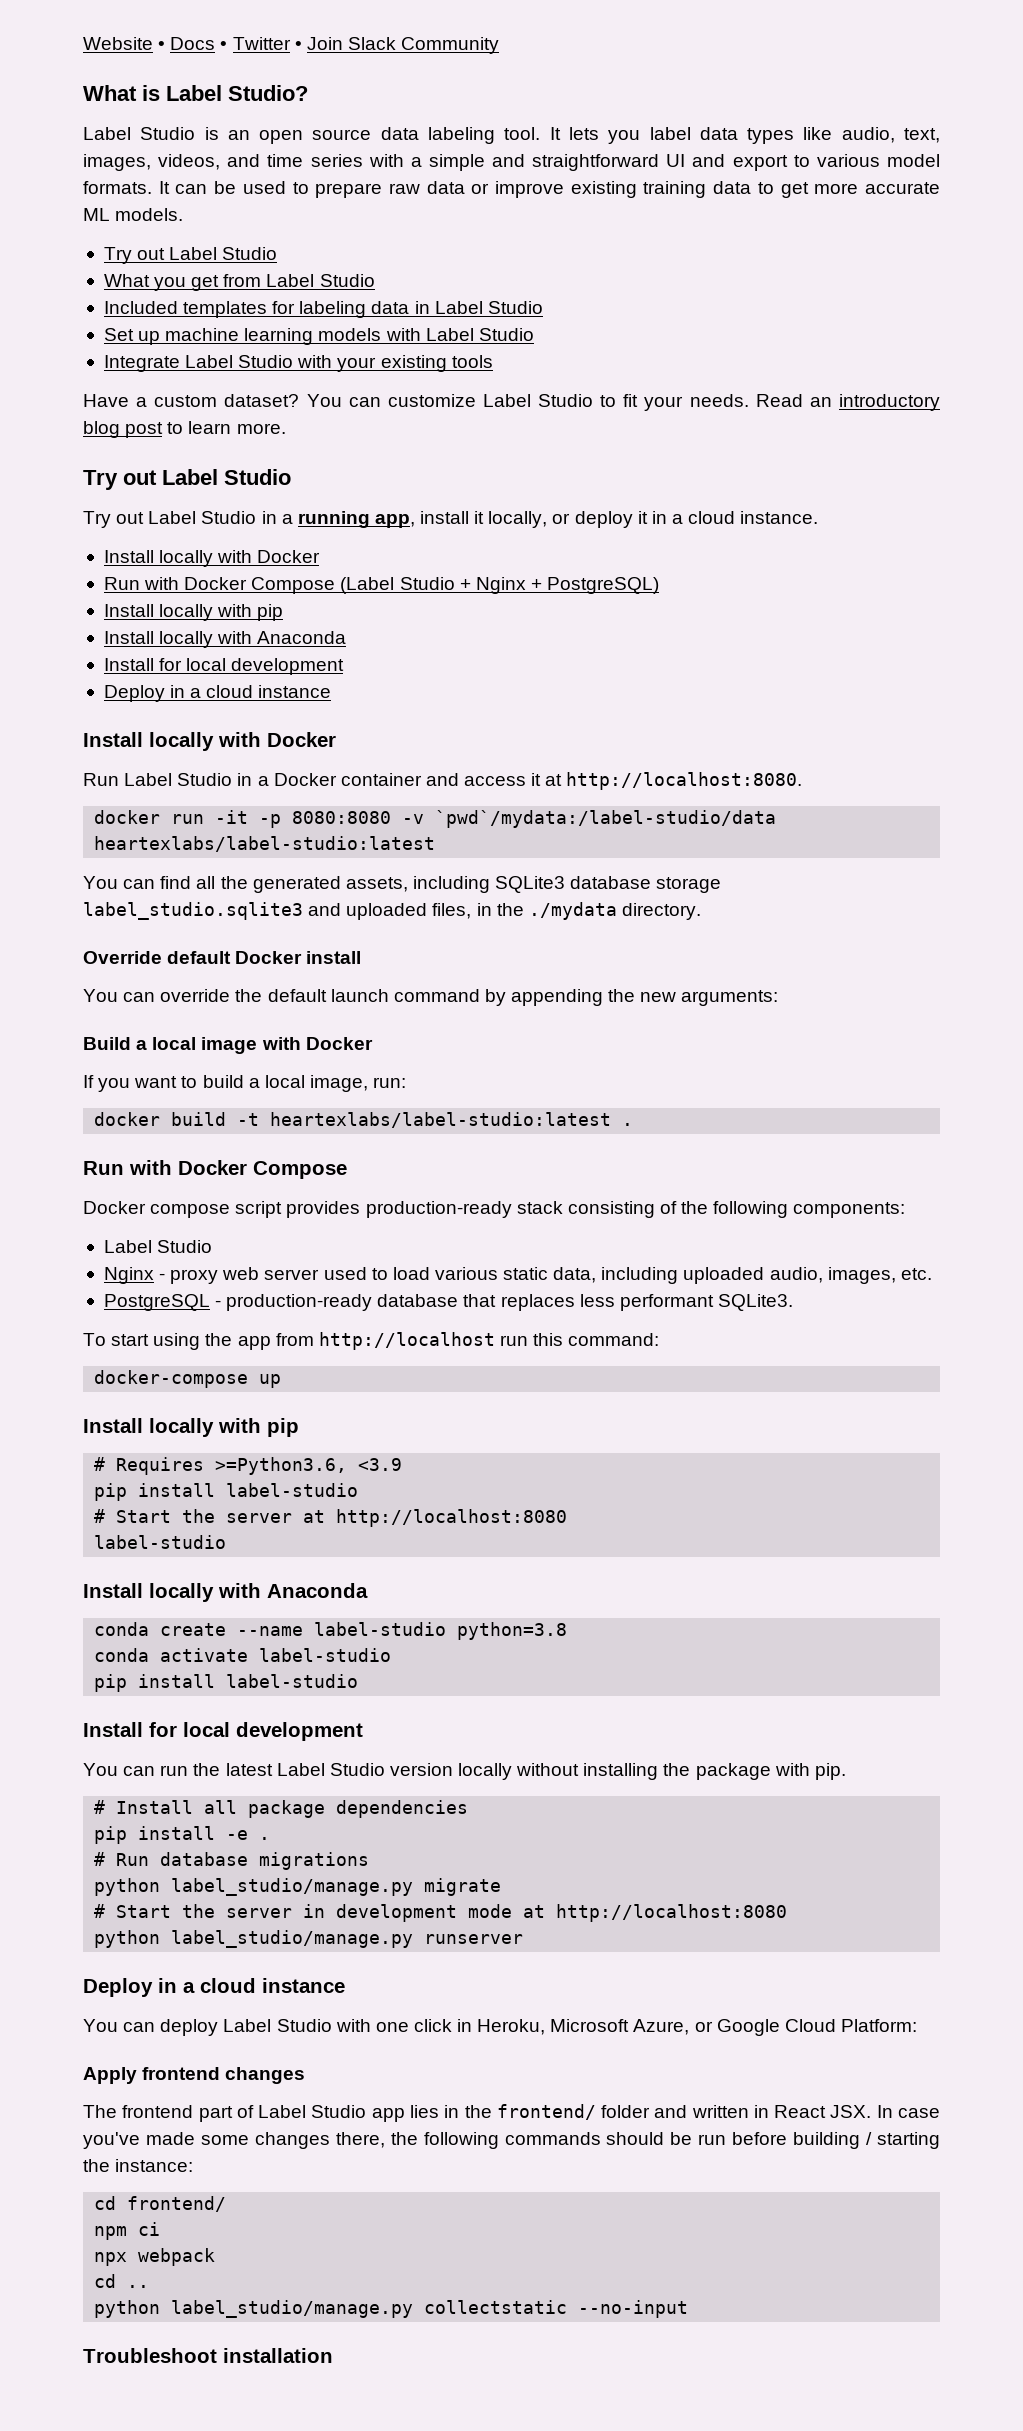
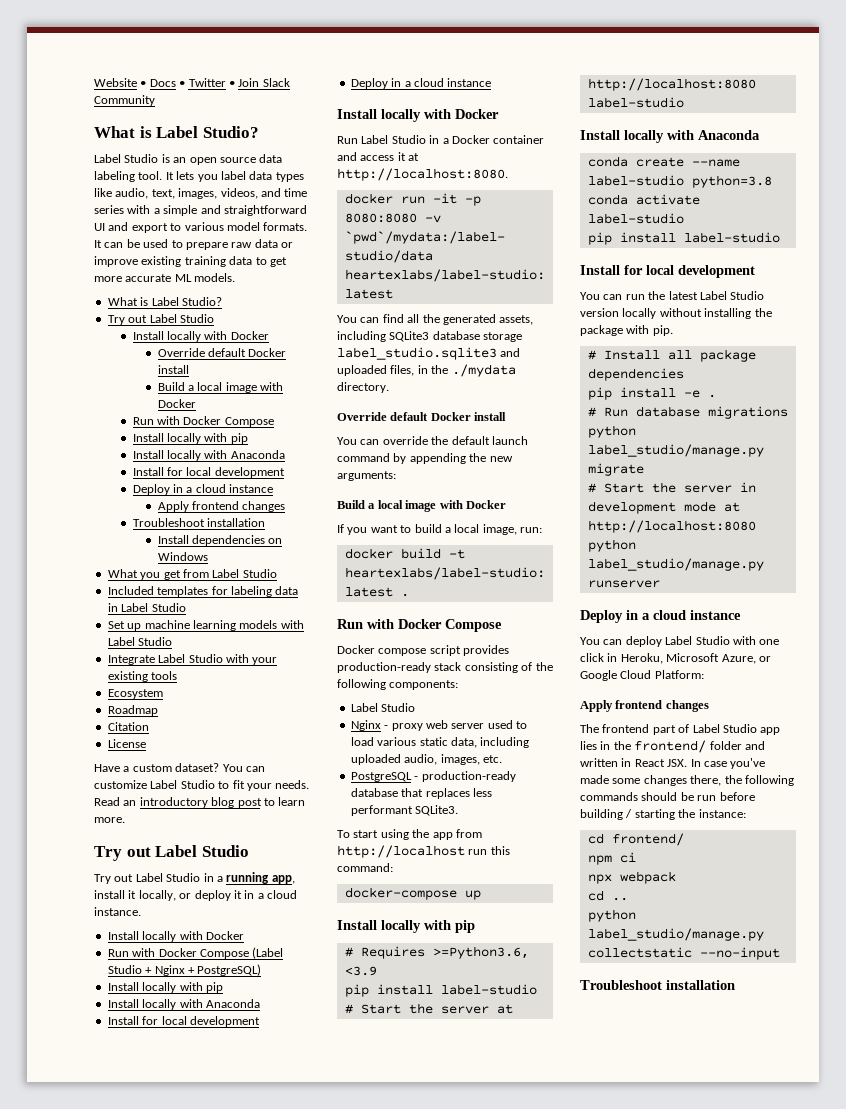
  It can be used to prepare raw data or improve existing training data to get more accurate ML models.
+ What is Label Studio?
  Try out Label Studio
+ Install locally with Docker
+ Override default Docker install
+ Build a local image with Docker
+ Run with Docker Compose
+ Install locally with pip
+ Install locally with Anaconda
+ Install for local development
+ Deploy in a cloud instance
+ Apply frontend changes
+ Troubleshoot installation
+ Install dependencies on Windows
+ Ecosystem
+ Roadmap
+ Citation
+ License

